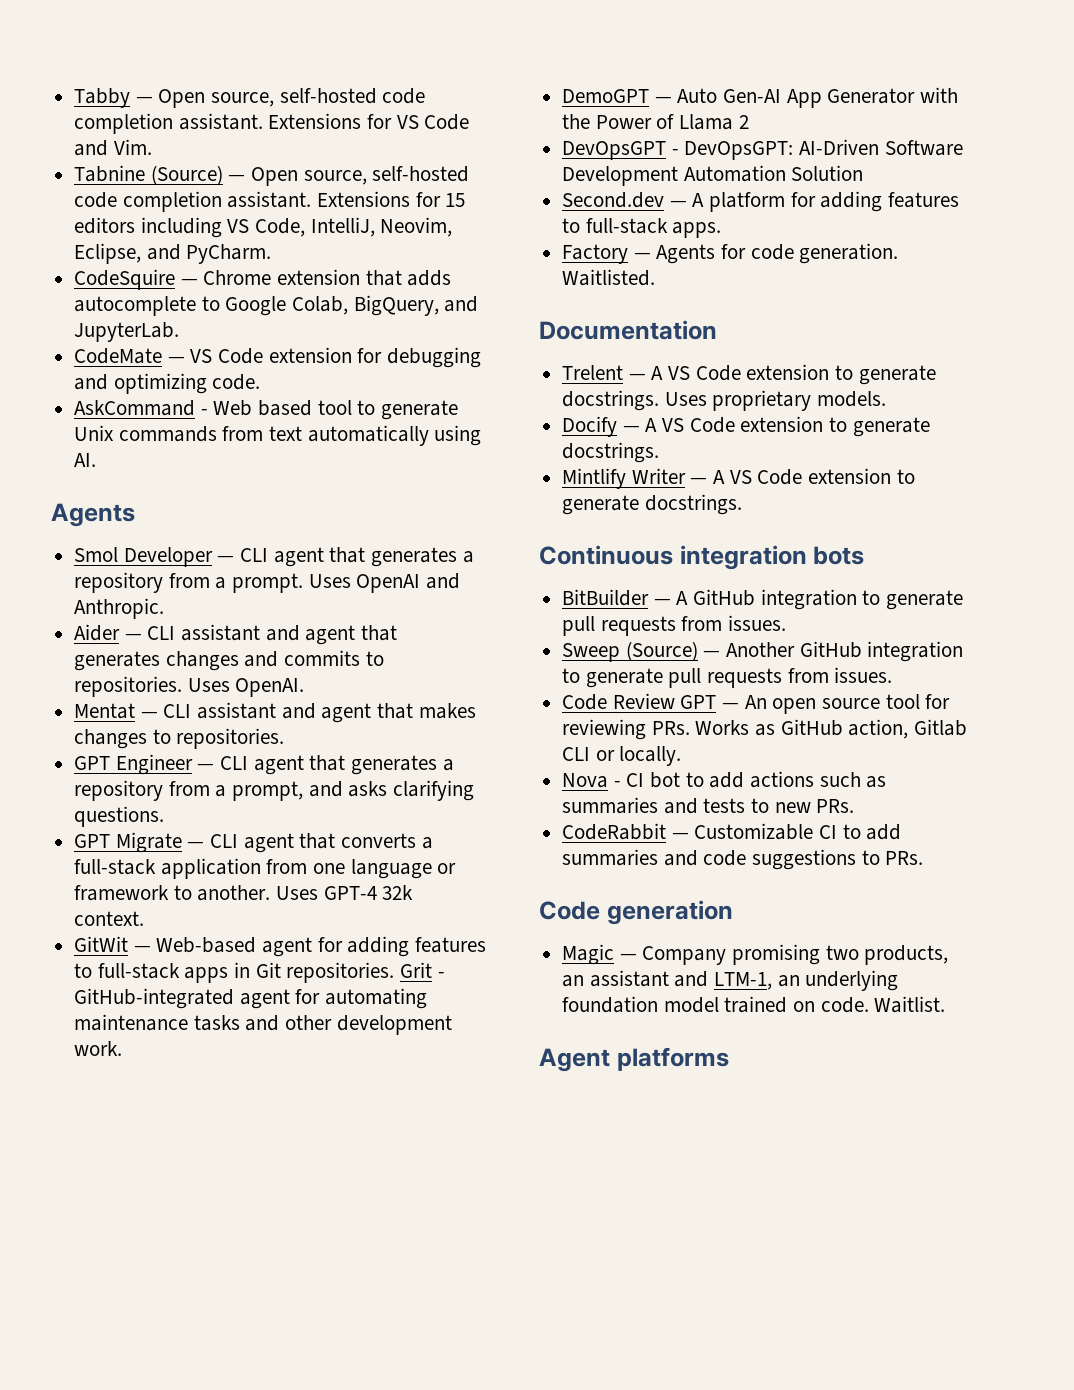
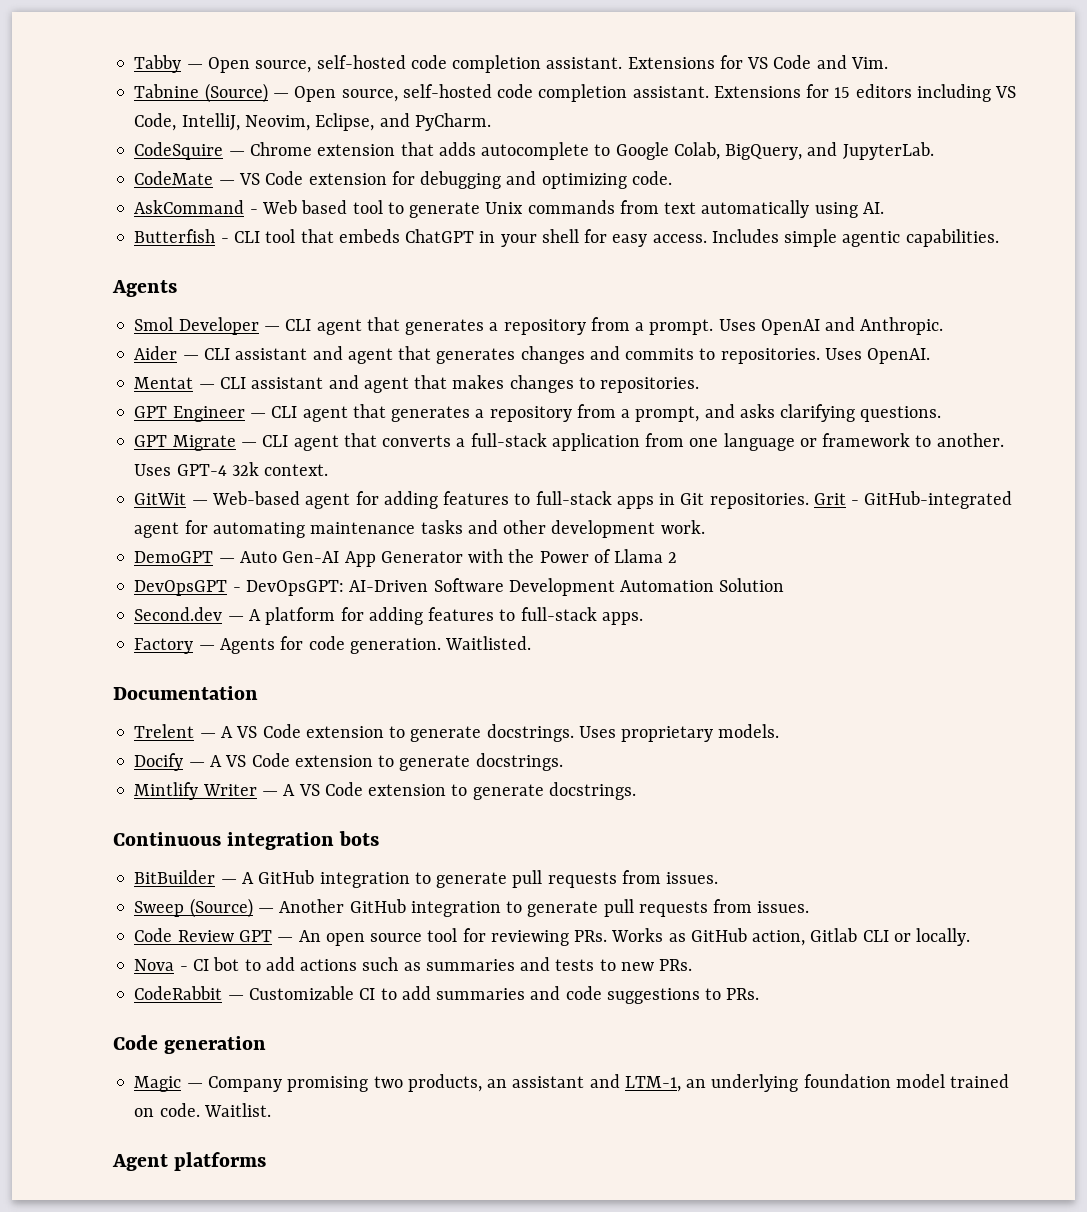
+ Butterfish - CLI tool that embeds ChatGPT in your shell for easy access. Includes simple agentic capabilities.

